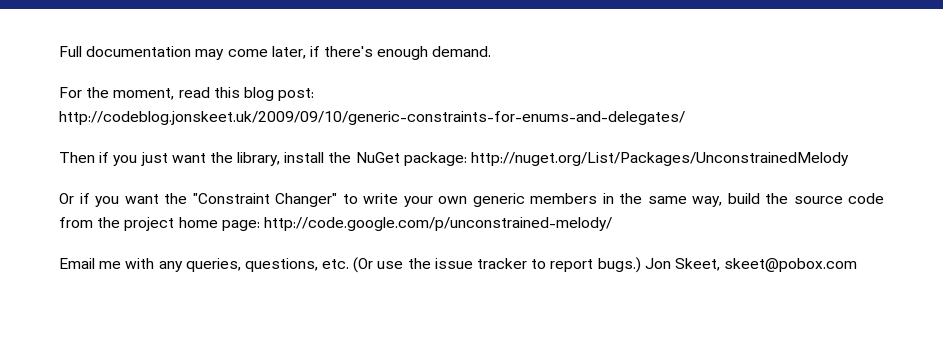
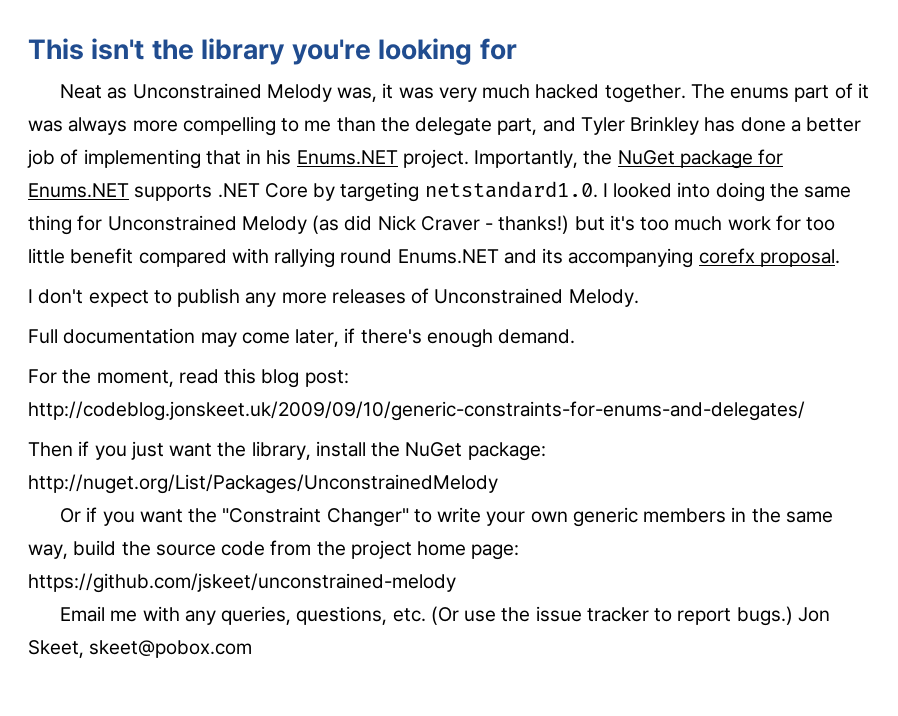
+ This isn't the library you're looking for
+ Neat as Unconstrained Melody was, it was very much hacked together. The enums part of it was always more compelling to me than the delegate part, and Tyler Brinkley has done a better job of implementing that in his Enums.NET project. Importantly, the NuGet package for Enums.NET supports .NET Core by targeting netstandard1.0. I looked into doing the same thing for Unconstrained Melody (as did Nick Craver - thanks!) but it's too much work for too little benefit compared with rallying round Enums.NET and its accompanying corefx proposal.
+ I don't expect to publish any more releases of Unconstrained Melody.
- Or if you want the "Constraint Changer" to write your own generic members in the same way, build the source code from the project home page: http://code.google.com/p/unconstrained-melody/
+ Or if you want the "Constraint Changer" to write your own generic members in the same way, build the source code from the project home page: https://github.com/jskeet/unconstrained-melody

